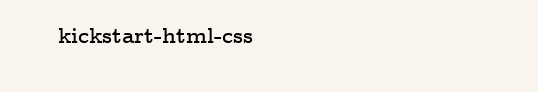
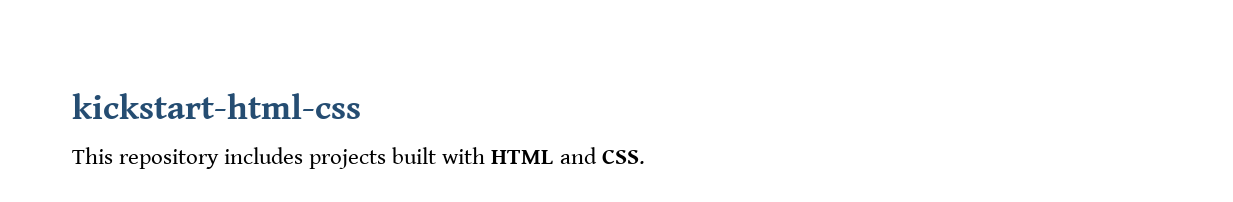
+ This repository includes projects built with HTML and CSS.

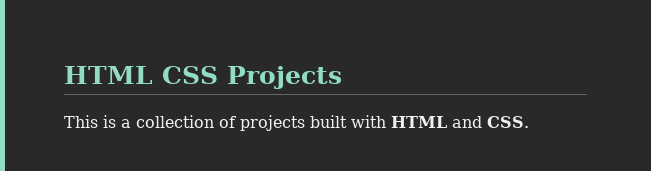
- kickstart-html-css
- This repository includes projects built with HTML and CSS.
+ HTML CSS Projects
+ This is a collection of projects built with HTML and CSS.

